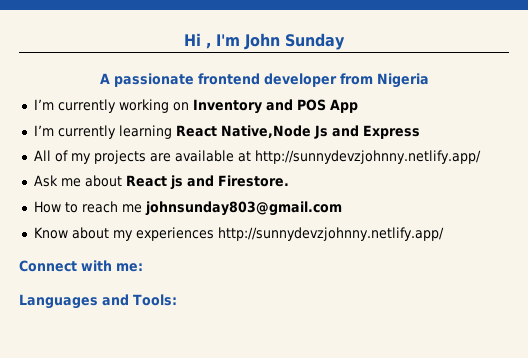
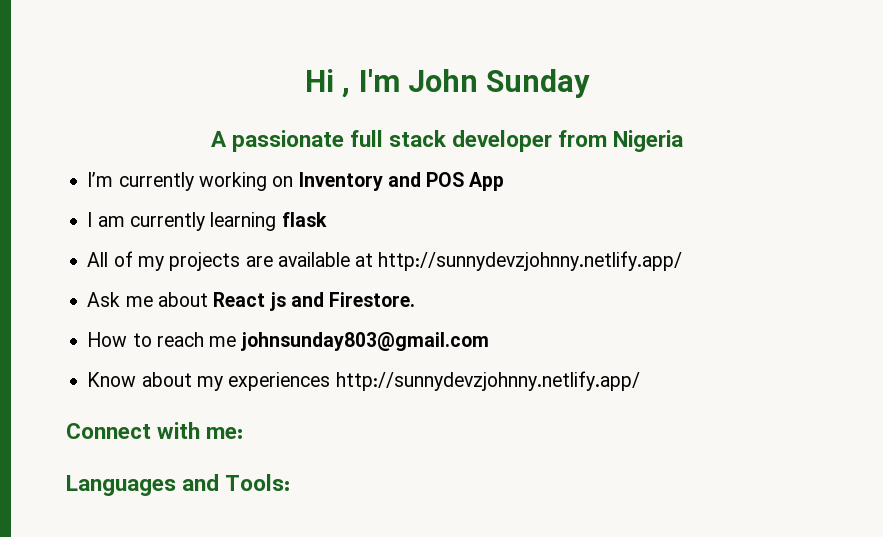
- A passionate frontend developer from Nigeria
+ A passionate full stack developer from Nigeria
- I’m currently learning React Native,Node Js and Express
+ I am currently learning flask

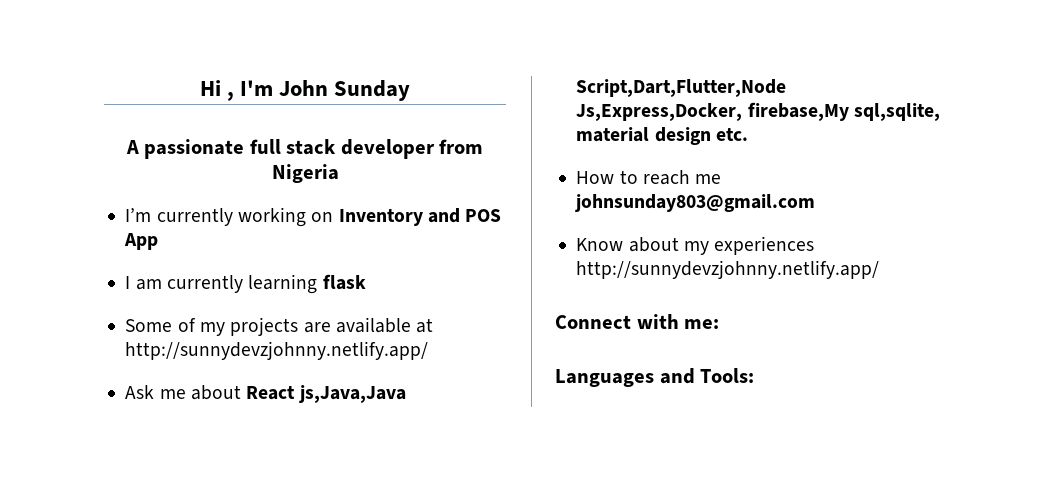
- All of my projects are available at http://sunnydevzjohnny.netlify.app/
+ Some of my projects are available at http://sunnydevzjohnny.netlify.app/
- Ask me about React js and Firestore.
+ Ask me about React js,Java,Java Script,Dart,Flutter,Node Js,Express,Docker, firebase,My sql,sqlite, material design etc.

